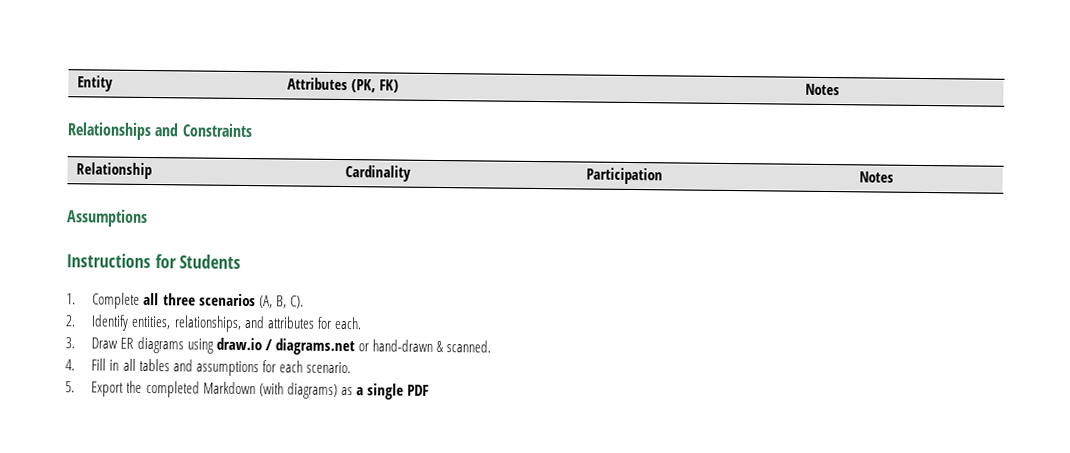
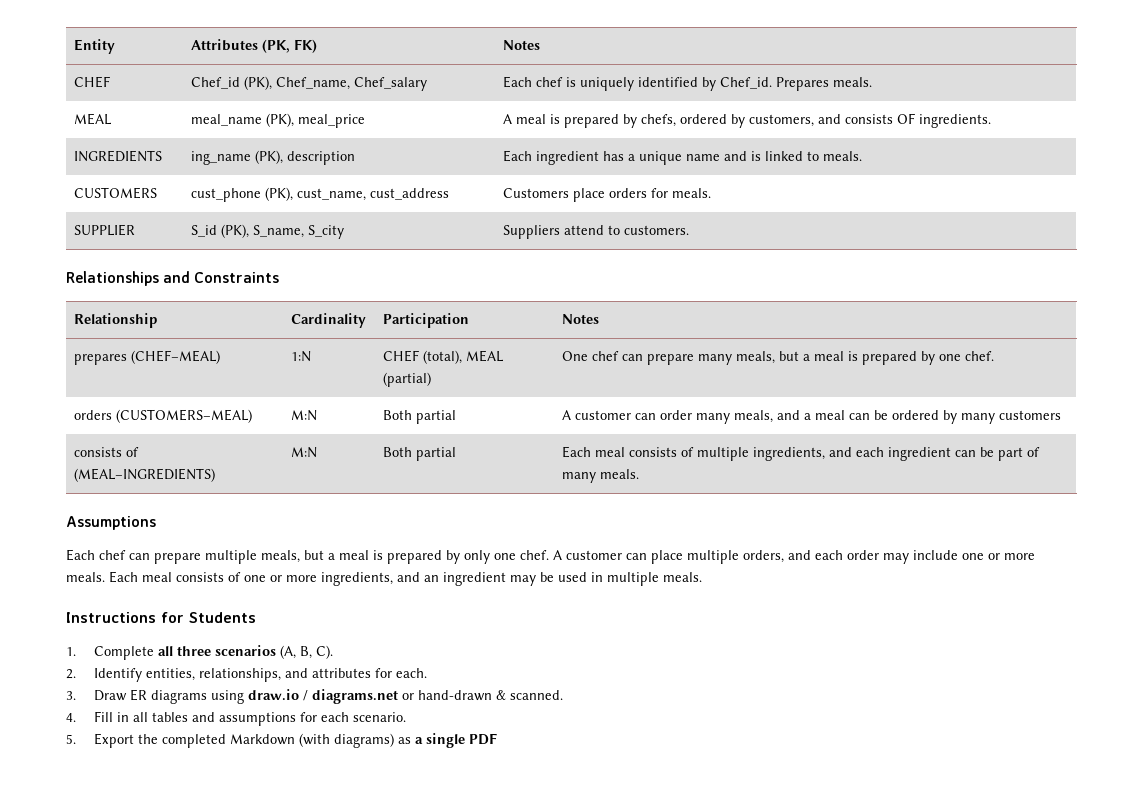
+ CHEF | Chef_id (PK), Chef_name, Chef_salary | Each chef is uniquely identified by Chef_id. Prepares meals.
+ MEAL | meal_name (PK), meal_price | A meal is prepared by chefs, ordered by customers, and consists OF ingredients.
+ INGREDIENTS | ing_name (PK), description | Each ingredient has a unique name and is linked to meals.
+ CUSTOMERS | cust_phone (PK), cust_name, cust_address | Customers place orders for meals.
+ SUPPLIER | S_id (PK), S_name, S_city | Suppliers attend to customers.
+ prepares (CHEF–MEAL) | 1:N | CHEF (total), MEAL (partial) | One chef can prepare many meals, but a meal is prepared by one chef.
+ orders (CUSTOMERS–MEAL) | M:N | Both partial | A customer can order many meals, and a meal can be ordered by many customers
+ consists of (MEAL–INGREDIENTS) | M:N | Both partial | Each meal consists of multiple ingredients, and each ingredient can be part of many meals.
  Assumptions
+ Each chef can prepare multiple meals, but a meal is prepared by only one chef. A customer can place multiple orders, and each order may include one or more meals. Each meal consists of one or more ingredients, and an ingredient may be used in multiple meals.

